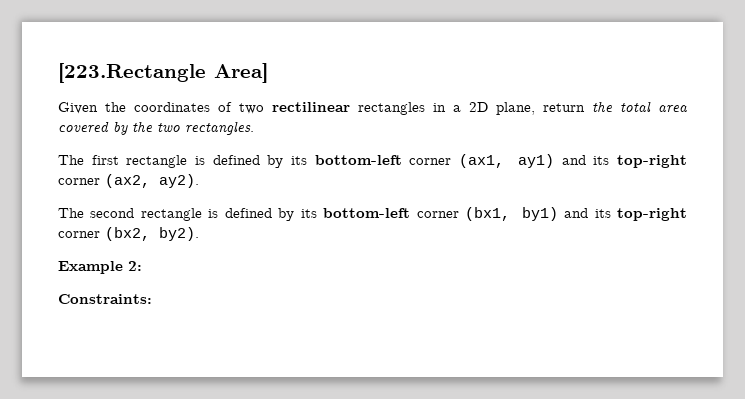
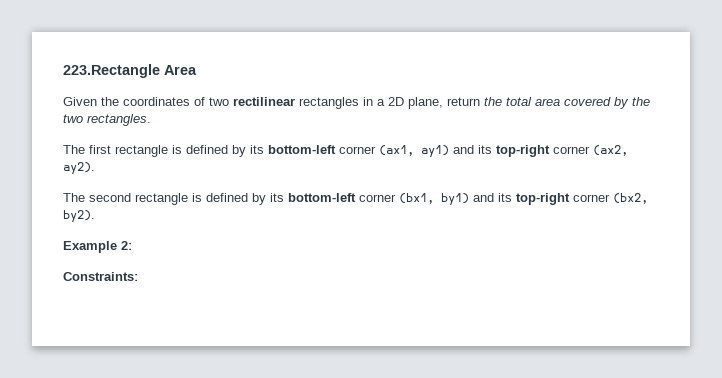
- [223.Rectangle Area]
+ 223.Rectangle Area

